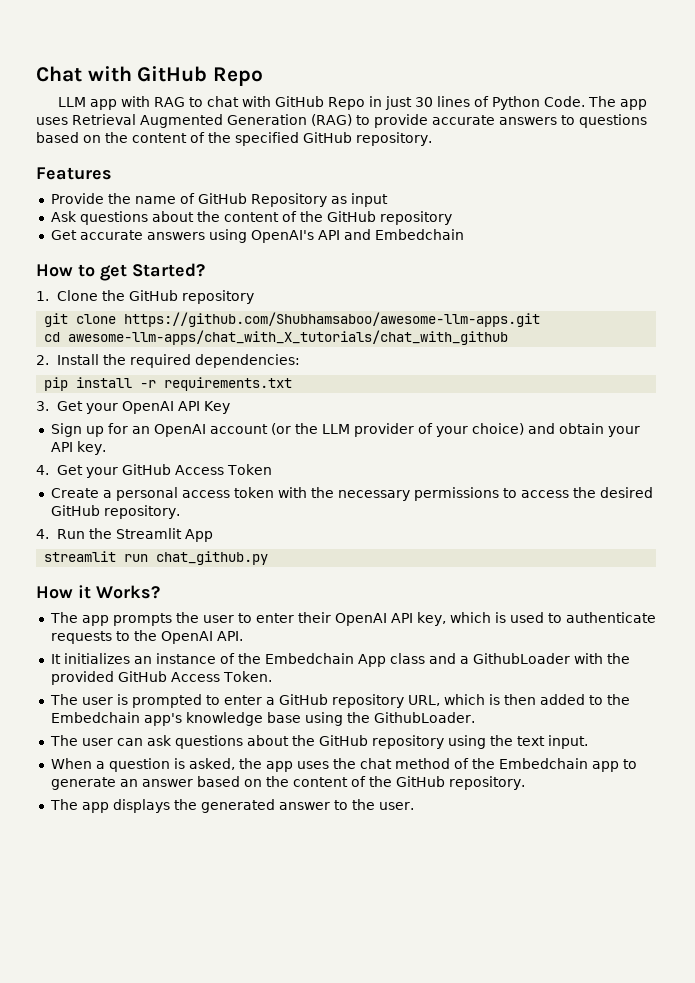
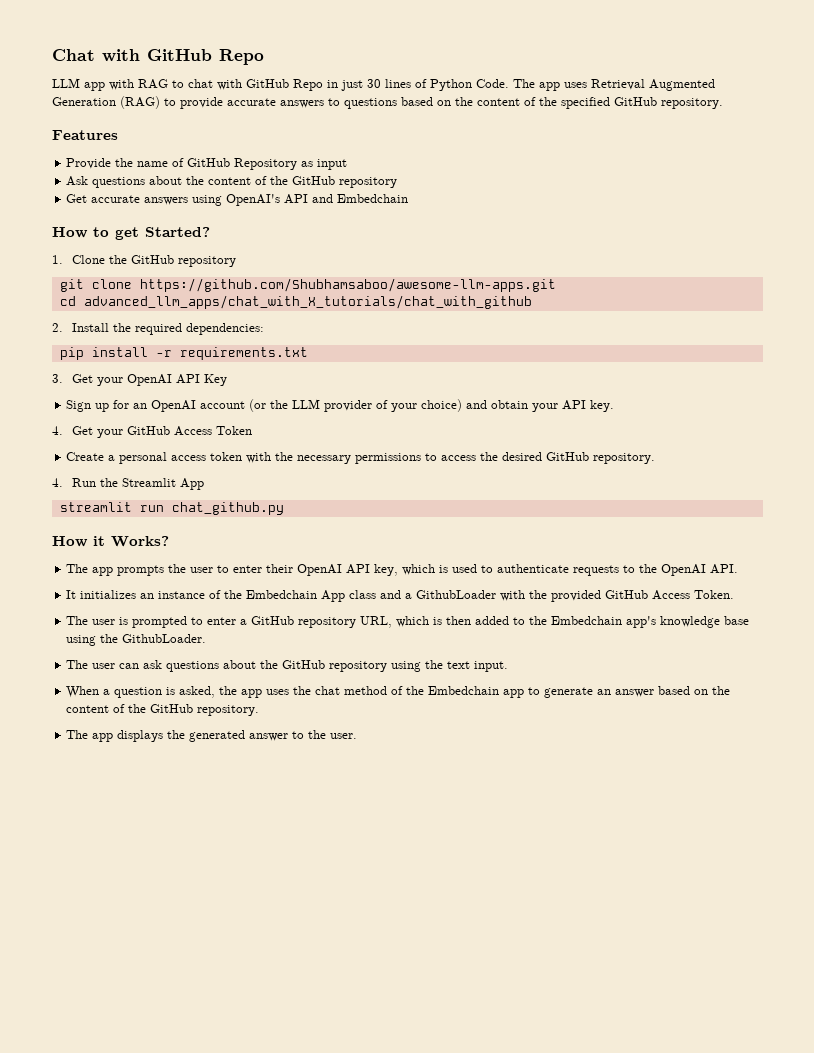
- cd awesome-llm-apps/chat_with_X_tutorials/chat_with_github
+ cd advanced_llm_apps/chat_with_X_tutorials/chat_with_github

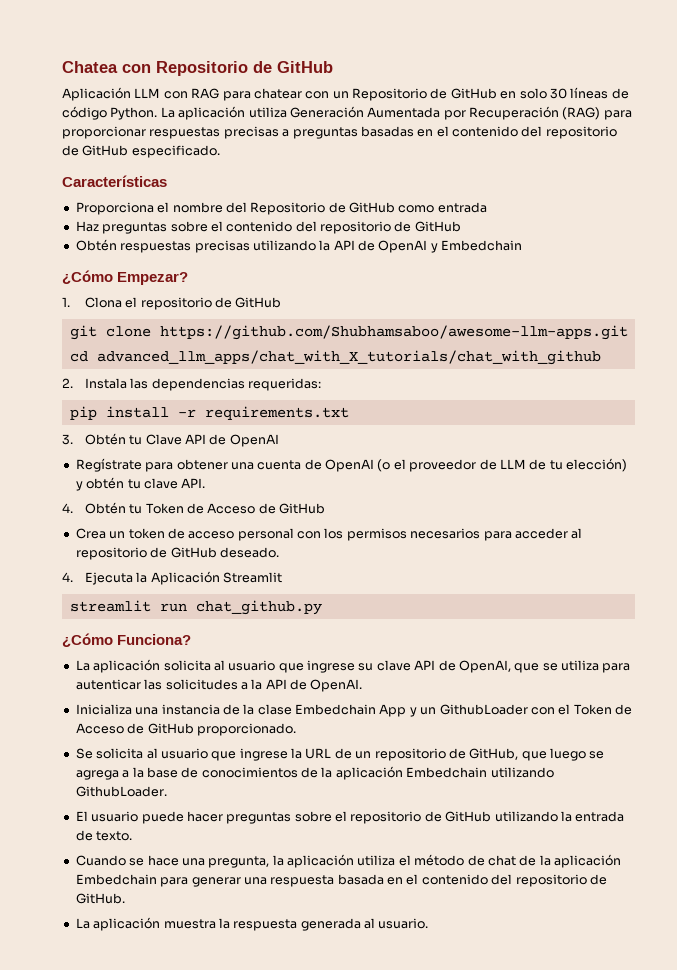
- Chat with GitHub Repo
- LLM app with RAG to chat with GitHub Repo in just 30 lines of Python Code. The app uses Retrieval Augmented Generation (RAG) to provide accurate answers to questions based on the content of the specified GitHub repository.
- Features
- Provide the name of GitHub Repository as input
- Ask questions about the content of the GitHub repository
- Get accurate answers using OpenAI's API and Embedchain
- How to get Started?
- 1. Clone the GitHub repository
+ Chatea con Repositorio de GitHub
+ Aplicación LLM con RAG para chatear con un Repositorio de GitHub en solo 30 líneas de código Python. La aplicación utiliza Generación Aumentada por Recuperación (RAG) para proporcionar respuestas precisas a preguntas basadas en el contenido del repositorio de GitHub especificado.
+ Características
+ Proporciona el nombre del Repositorio de GitHub como entrada
+ Haz preguntas sobre el contenido del repositorio de GitHub
+ Obtén respuestas precisas utilizando la API de OpenAI y Embedchain
+ ¿Cómo Empezar?
+ 1. Clona el repositorio de GitHub
- 2. Install the required dependencies:
+ 2. Instala las dependencias requeridas:
- 3. Get your OpenAI API Key
- Sign up for an OpenAI account (or the LLM provider of your choice) and obtain your API key.
- 4. Get your GitHub Access Token
- Create a personal access token with the necessary permissions to access the desired GitHub repository.
- 4. Run the Streamlit App
+ 3. Obtén tu Clave API de OpenAI
+ Regístrate para obtener una cuenta de OpenAI (o el proveedor de LLM de tu elección) y obtén tu clave API.
+ 4. Obtén tu Token de Acceso de GitHub
+ Crea un token de acceso personal con los permisos necesarios para acceder al repositorio de GitHub deseado.
+ 4. Ejecuta la Aplicación Streamlit
- How it Works?
- The app prompts the user to enter their OpenAI API key, which is used to authenticate requests to the OpenAI API.
- It initializes an instance of the Embedchain App class and a GithubLoader with the provided GitHub Access Token.
- The user is prompted to enter a GitHub repository URL, which is then added to the Embedchain app's knowledge base using the GithubLoader.
- The user can ask questions about the GitHub repository using the text input.
- When a question is asked, the app uses the chat method of the Embedchain app to generate an answer based on the content of the GitHub repository.
- The app displays the generated answer to the user.
+ ¿Cómo Funciona?
+ La aplicación solicita al usuario que ingrese su clave API de OpenAI, que se utiliza para autenticar las solicitudes a la API de OpenAI.
+ Inicializa una instancia de la clase Embedchain App y un GithubLoader con el Token de Acceso de GitHub proporcionado.
+ Se solicita al usuario que ingrese la URL de un repositorio de GitHub, que luego se agrega a la base de conocimientos de la aplicación Embedchain utilizando GithubLoader.
+ El usuario puede hacer preguntas sobre el repositorio de GitHub utilizando la entrada de texto.
+ Cuando se hace una pregunta, la aplicación utiliza el método de chat de la aplicación Embedchain para generar una respuesta basada en el contenido del repositorio de GitHub.
+ La aplicación muestra la respuesta generada al usuario.

